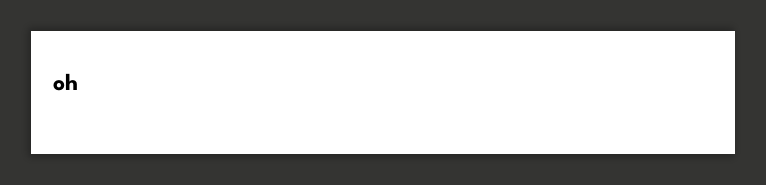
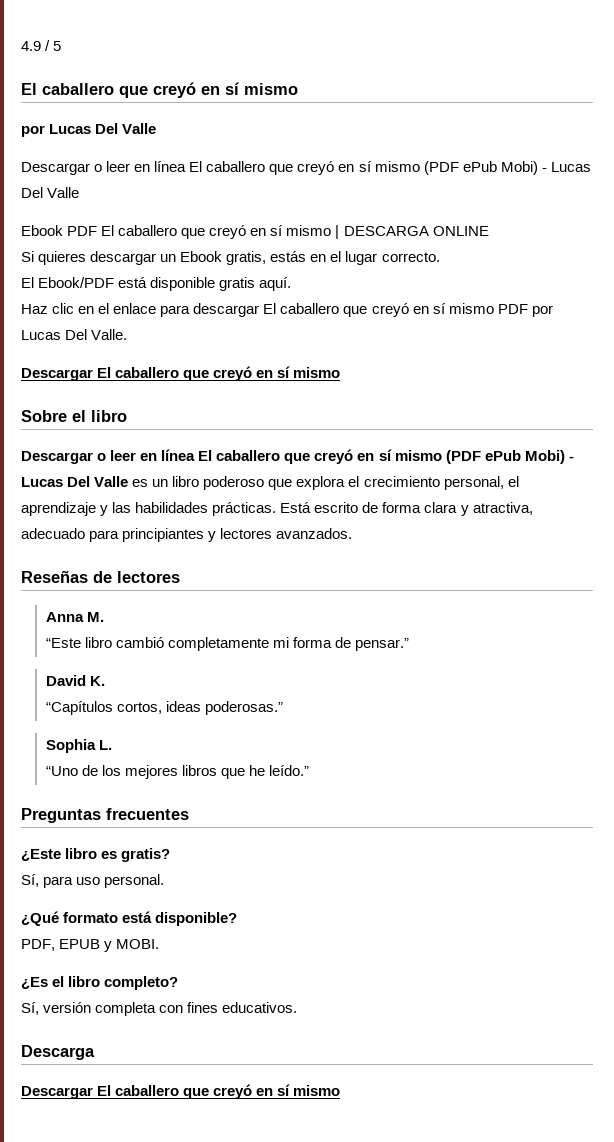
- oh
+ 4.9 / 5
+ El caballero que creyó en sí mismo
+ por Lucas Del Valle
+ Descargar o leer en línea El caballero que creyó en sí mismo (PDF ePub Mobi) - Lucas Del Valle
+ Ebook PDF El caballero que creyó en sí mismo | DESCARGA ONLINE
+ Si quieres descargar un Ebook gratis, estás en el lugar correcto.
+ El Ebook/PDF está disponible gratis aquí.
+ Haz clic en el enlace para descargar El caballero que creyó en sí mismo PDF por Lucas Del Valle.
+ Descargar El caballero que creyó en sí mismo
+ Sobre el libro
+ Descargar o leer en línea El caballero que creyó en sí mismo (PDF ePub Mobi) - Lucas Del Valle es un libro poderoso que explora el crecimiento personal, el aprendizaje y las habilidades prácticas. Está escrito de forma clara y atractiva, adecuado para principiantes y lectores avanzados.
+ Reseñas de lectores
+ Anna M.
+ “Este libro cambió completamente mi forma de pensar.”
+ David K.
+ “Capítulos cortos, ideas poderosas.”
+ Sophia L.
+ “Uno de los mejores libros que he leído.”
+ Preguntas frecuentes
+ ¿Este libro es gratis?
+ Sí, para uso personal.
+ ¿Qué formato está disponible?
+ PDF, EPUB y MOBI.
+ ¿Es el libro completo?
+ Sí, versión completa con fines educativos.
+ Descarga
+ Descargar El caballero que creyó en sí mismo

